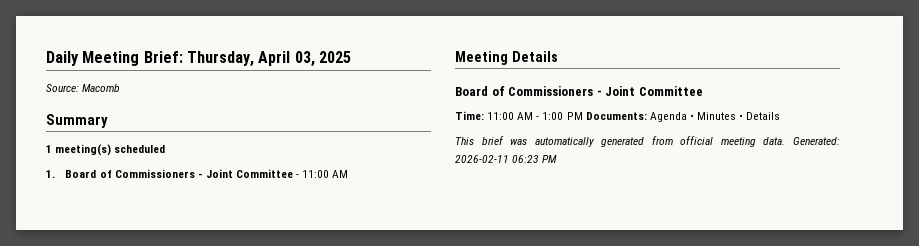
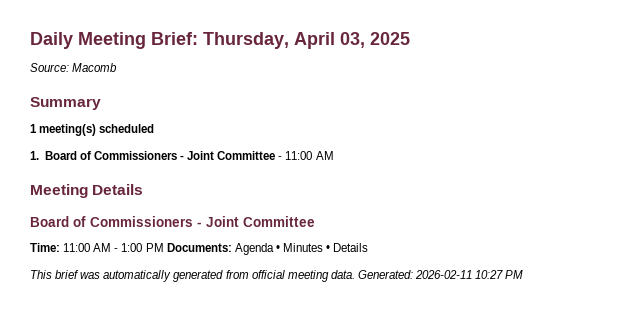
- Generated: 2026-02-11 06:23 PM
+ Generated: 2026-02-11 10:27 PM

